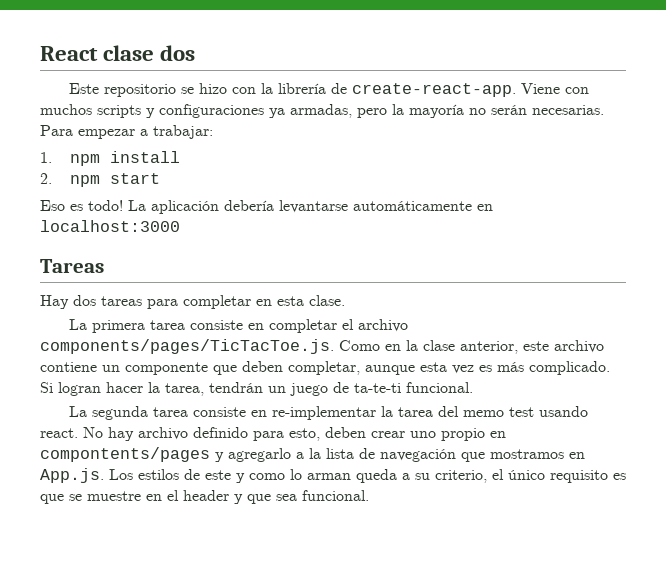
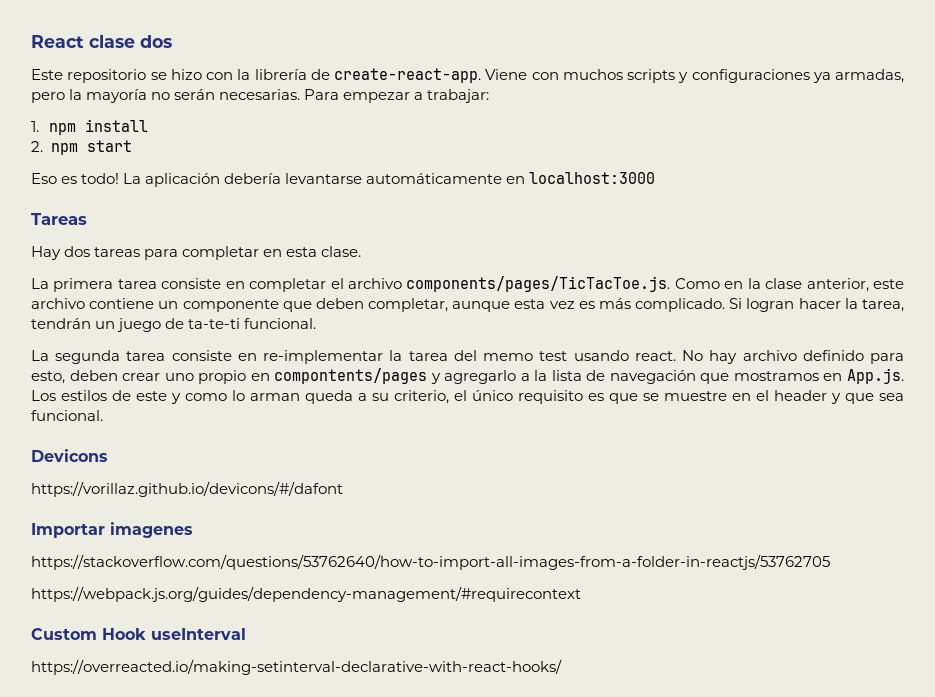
+ Devicons
+ https://vorillaz.github.io/devicons/#/dafont
+ Importar imagenes
+ https://stackoverflow.com/questions/53762640/how-to-import-all-images-from-a-folder-in-reactjs/53762705
+ https://webpack.js.org/guides/dependency-management/#requirecontext
+ Custom Hook useInterval
+ https://overreacted.io/making-setinterval-declarative-with-react-hooks/

